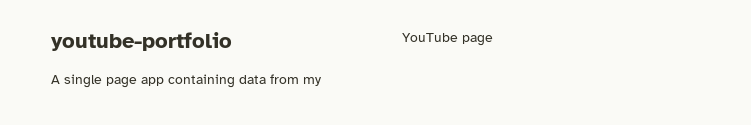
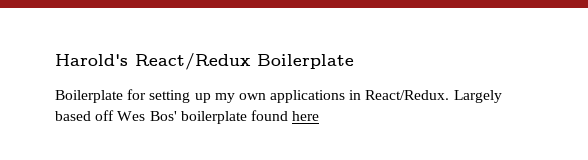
- youtube-portfolio
- A single page app containing data from my YouTube page
+ Harold's React/Redux Boilerplate
+ Boilerplate for setting up my own applications in React/Redux. Largely based off Wes Bos' boilerplate found here

